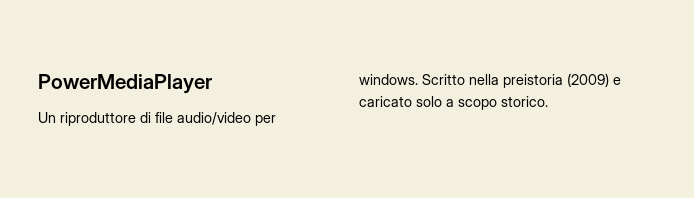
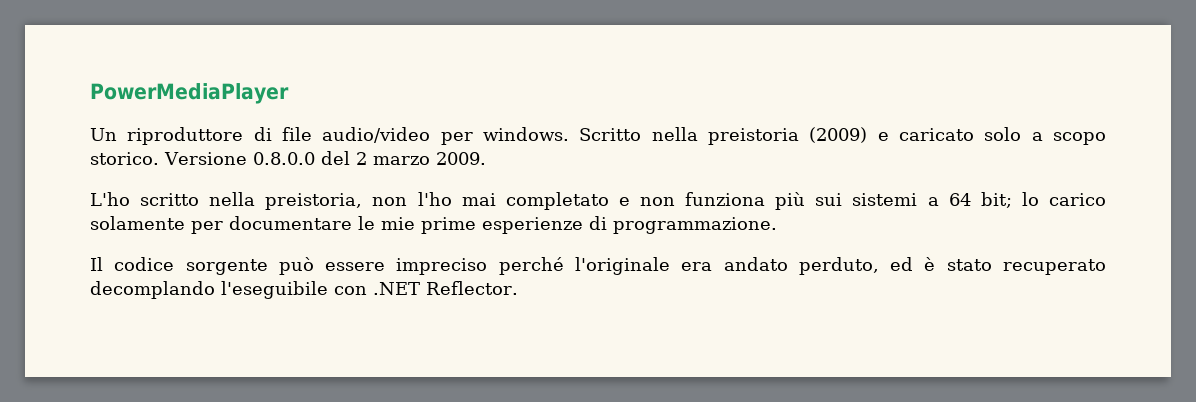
+ Versione 0.8.0.0 del 2 marzo 2009.
+ L'ho scritto nella preistoria, non l'ho mai completato e non funziona più sui sistemi a 64 bit; lo carico solamente per documentare le mie prime esperienze di programmazione.
+ Il codice sorgente può essere impreciso perché l'originale era andato perduto, ed è stato recuperato decomplando l'eseguibile con .NET Reflector.

